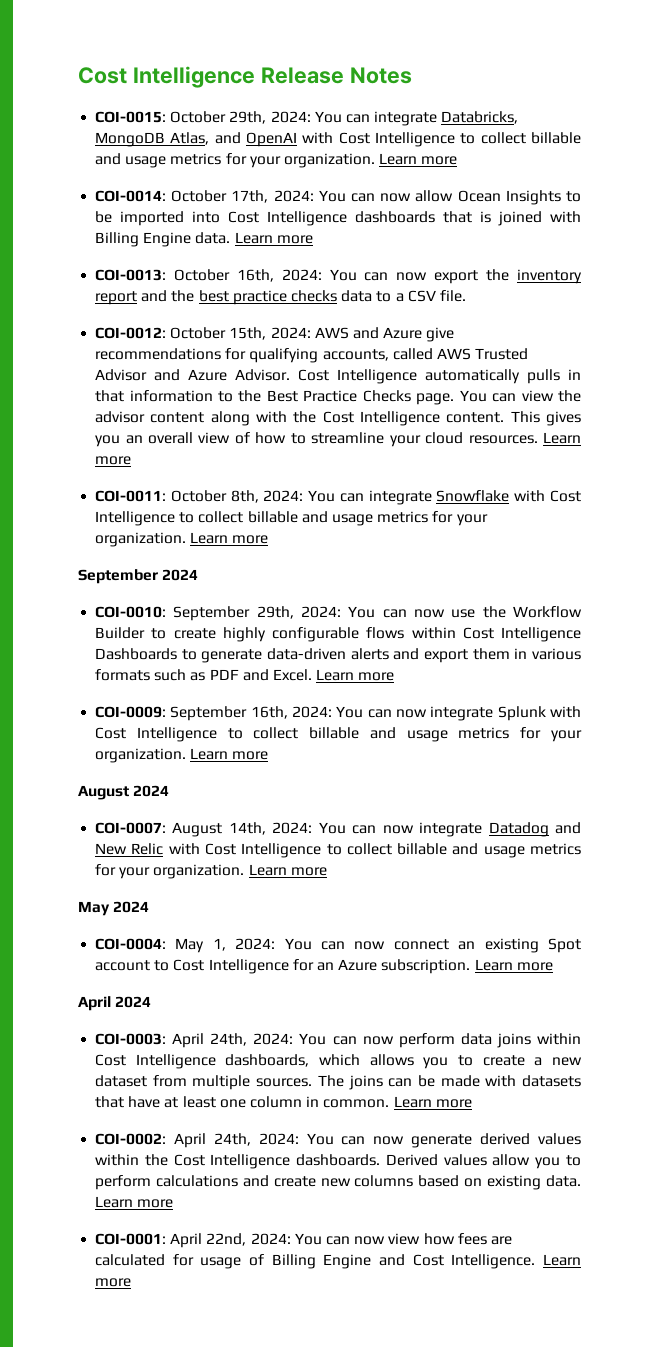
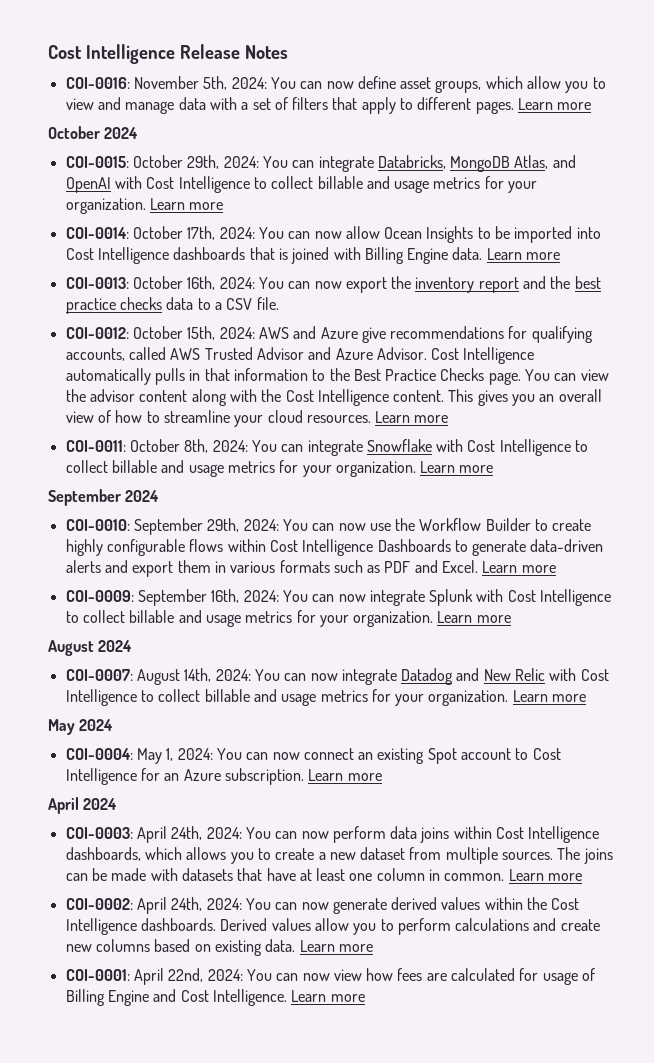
+ COI-0016: November 5th, 2024: You can now define asset groups, which allow you to view and manage data with a set of filters that apply to different pages. Learn more
+ October 2024

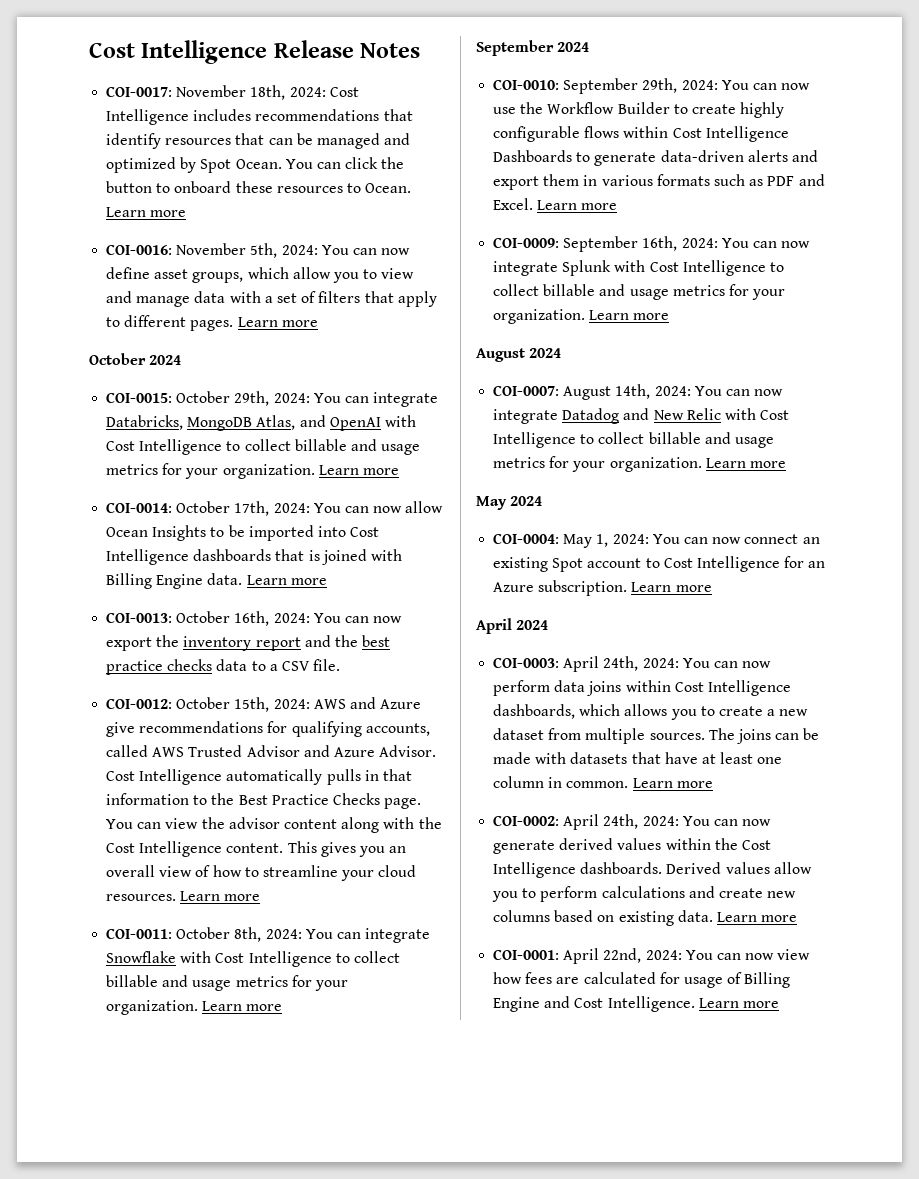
+ COI-0017: November 18th, 2024: Cost Intelligence includes recommendations that identify resources that can be managed and optimized by Spot Ocean. You can click the button to onboard these resources to Ocean. Learn more

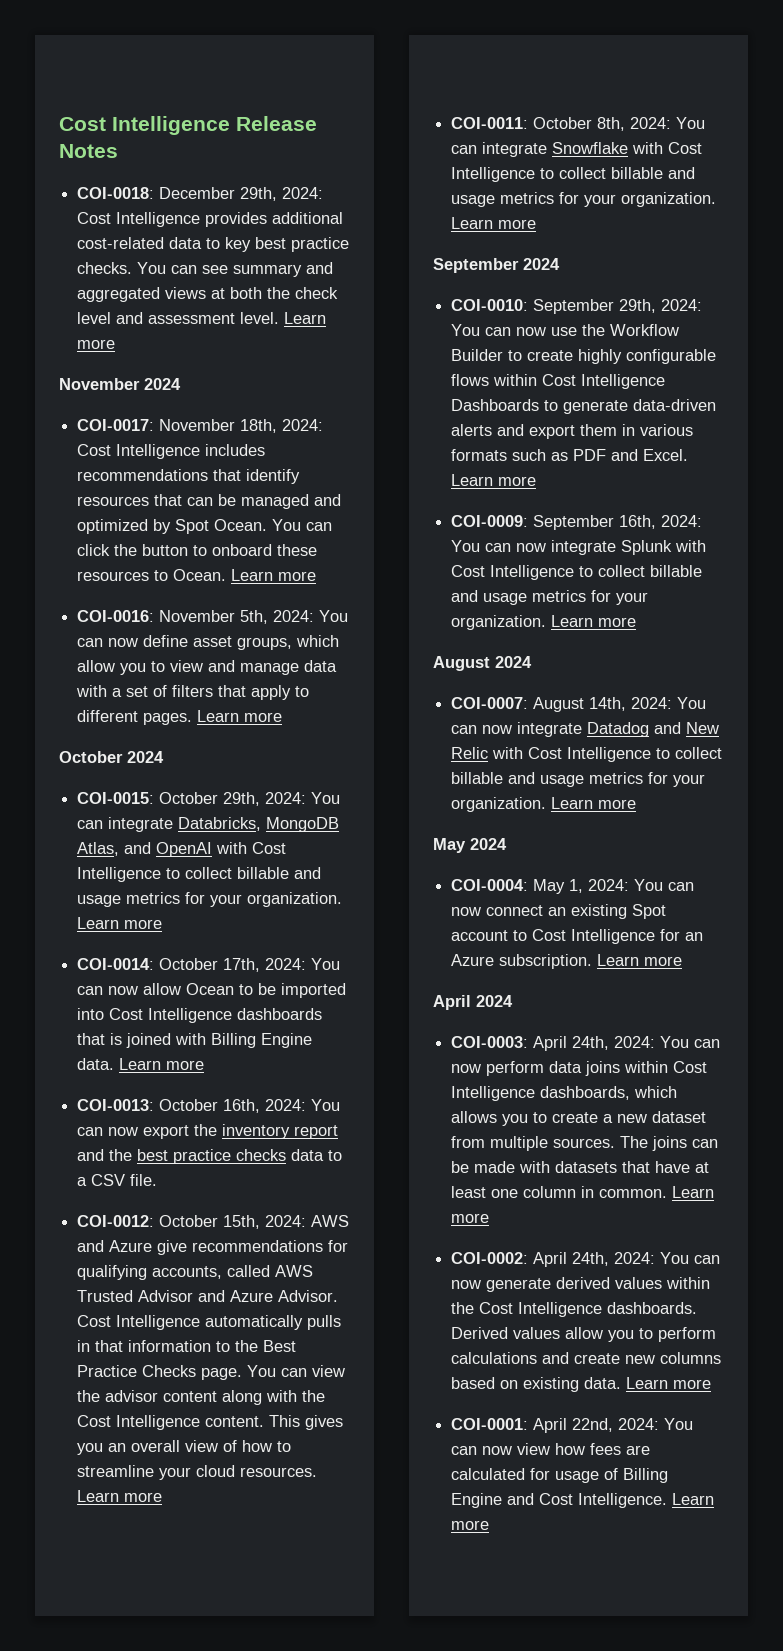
+ COI-0018: December 29th, 2024: Cost Intelligence provides additional cost-related data to key best practice checks. You can see summary and aggregated views at both the check level and assessment level. Learn more
+ November 2024
- COI-0014: October 17th, 2024: You can now allow Ocean Insights to be imported into Cost Intelligence dashboards that is joined with Billing Engine data.
+ COI-0014: October 17th, 2024: You can now allow Ocean to be imported into Cost Intelligence dashboards that is joined with Billing Engine data.

